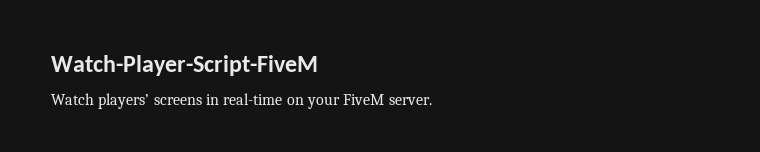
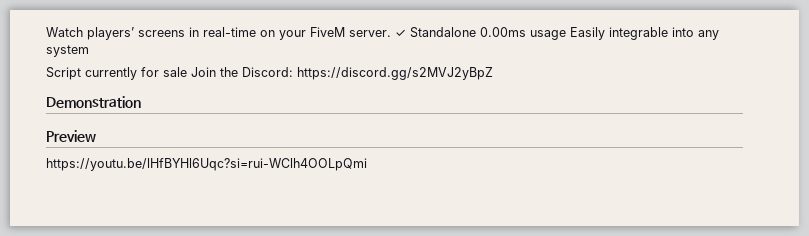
- Watch-Player-Script-FiveM
+ ✓ Standalone 0.00ms usage Easily integrable into any system
+ Script currently for sale Join the Discord: https://discord.gg/s2MVJ2yBpZ
+ Demonstration
+ Preview
+ https://youtu.be/lHfBYHl6Uqc?si=rui-WClh4OOLpQmi

